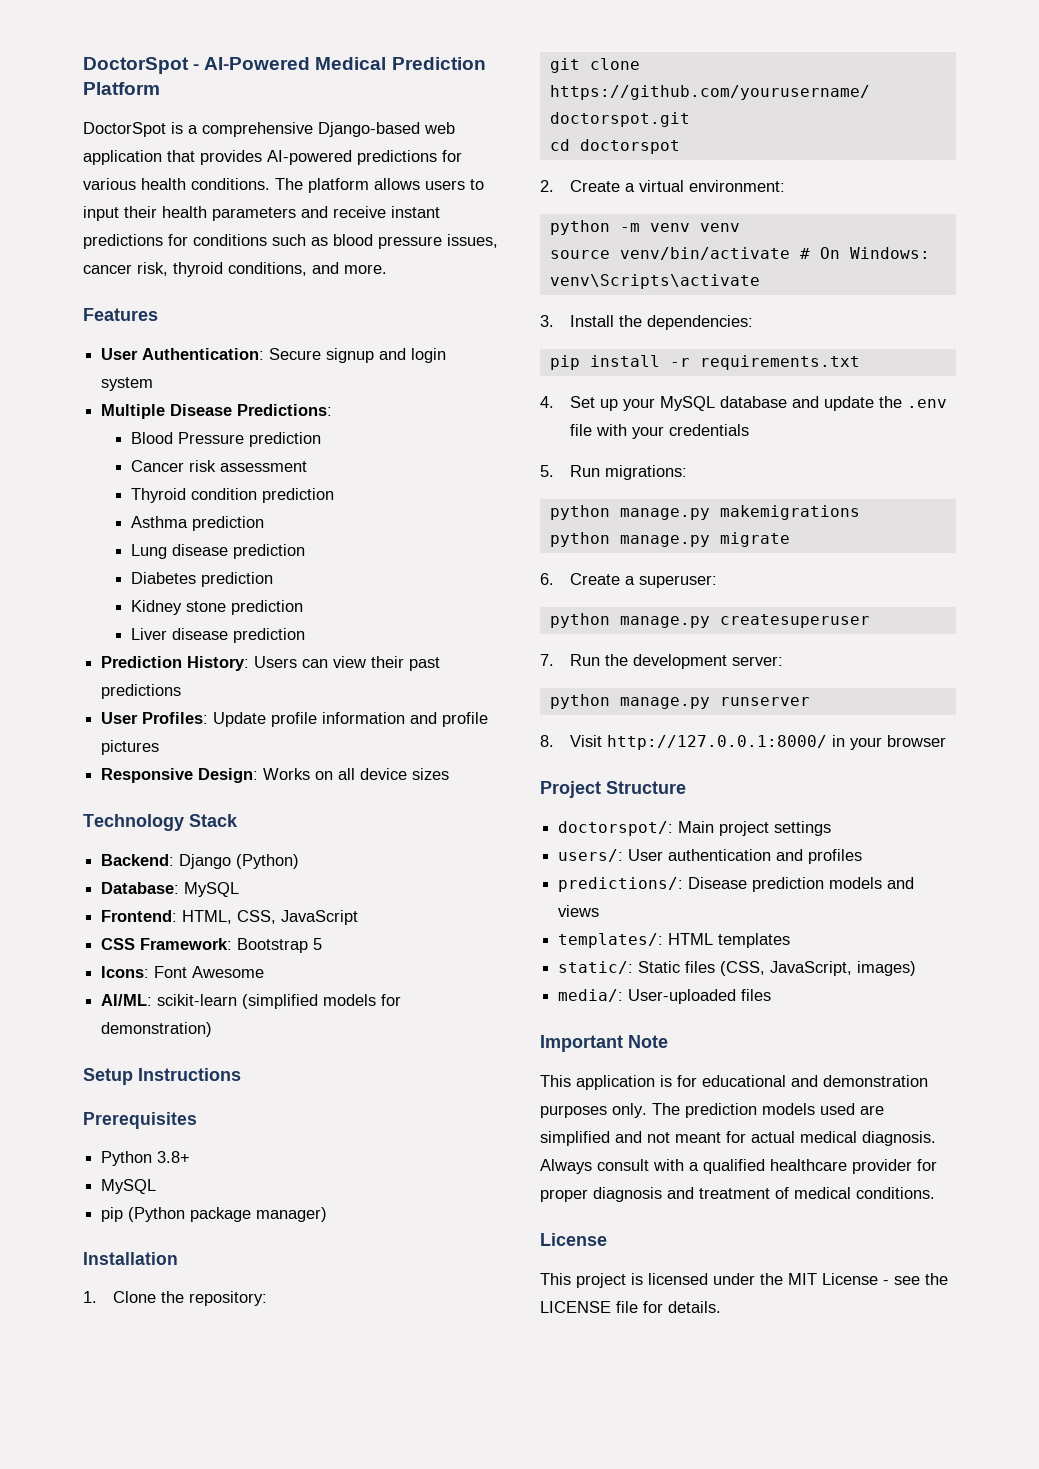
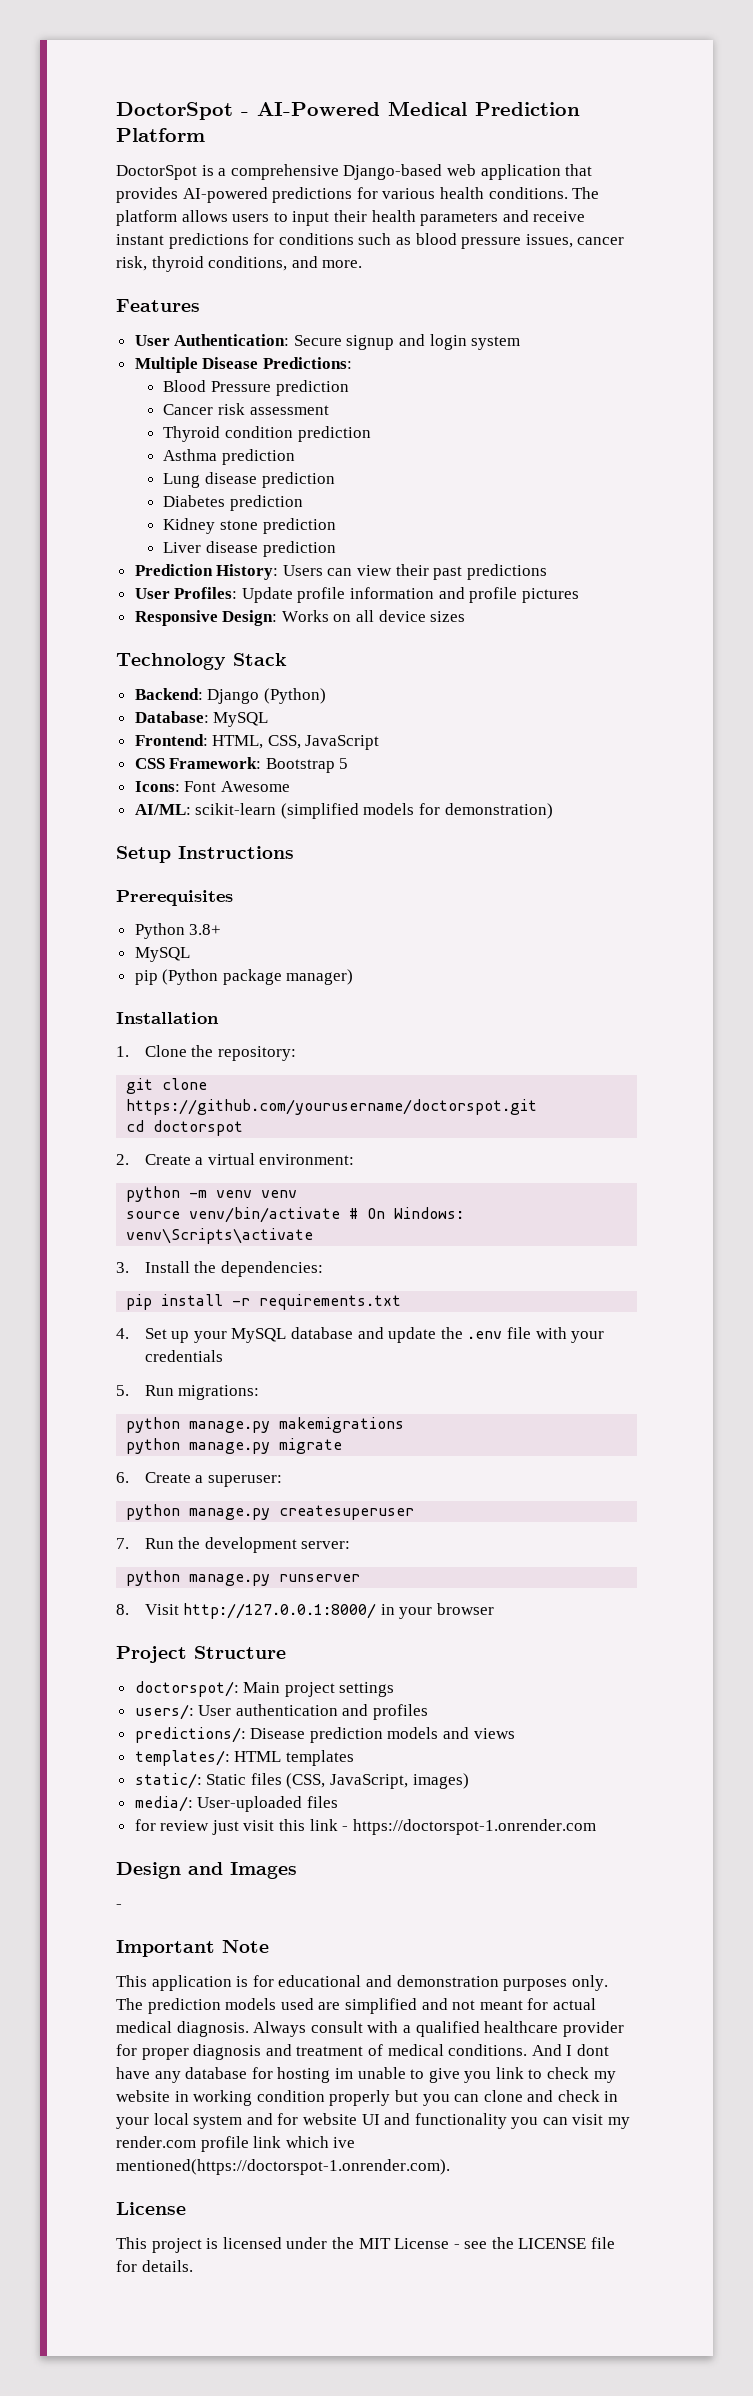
+ for review just visit this link - https://doctorspot-1.onrender.com
+ Design and Images
+ -
+ And I dont have any database for hosting im unable to give you link to check my website in working condition properly but you can clone and check in your local system and for website UI and functionality you can visit my render.com profile link which ive mentioned(https://doctorspot-1.onrender.com).

